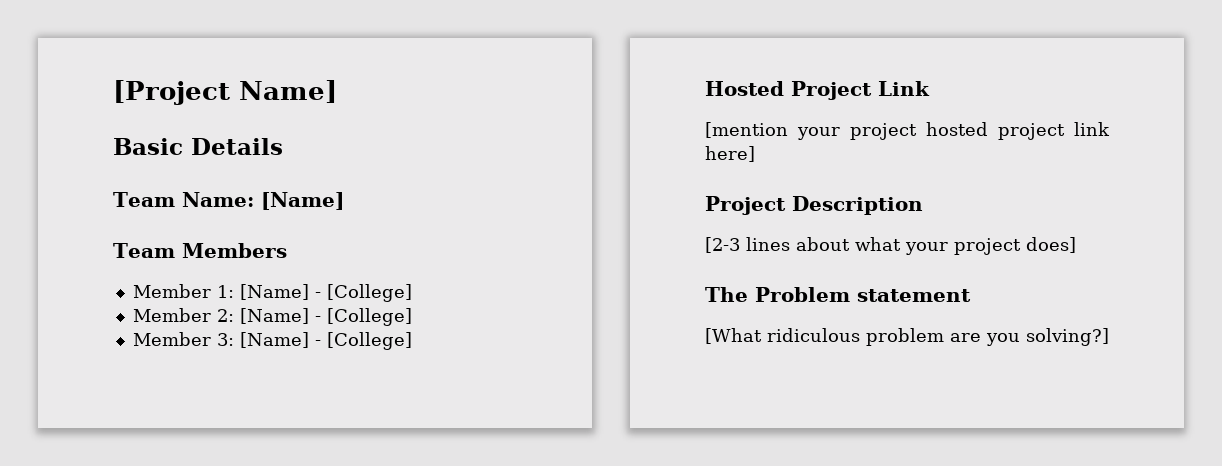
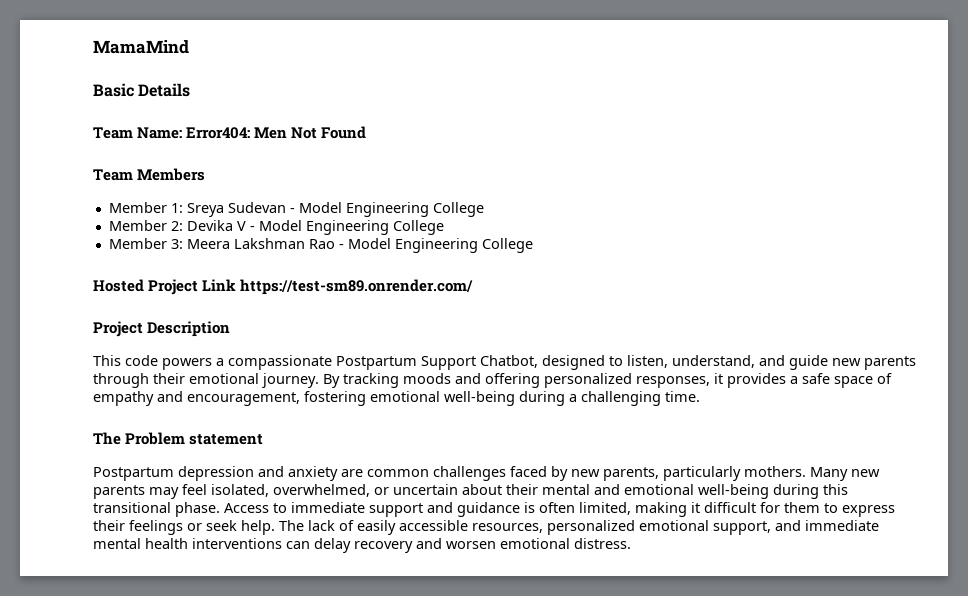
- [Project Name]
+ MamaMind
- Team Name: [Name]
+ Team Name: Error404: Men Not Found
- Member 1: [Name] - [College]
- Member 2: [Name] - [College]
- Member 3: [Name] - [College]
- Hosted Project Link
- [mention your project hosted project link here]
+ Member 1: Sreya Sudevan - Model Engineering College
+ Member 2: Devika V - Model Engineering College
+ Member 3: Meera Lakshman Rao - Model Engineering College
+ Hosted Project Link https://test-sm89.onrender.com/
  Project Description
- [2-3 lines about what your project does]
+ This code powers a compassionate Postpartum Support Chatbot, designed to listen, understand, and guide new parents through their emotional journey. By tracking moods and offering personalized responses, it provides a safe space of empathy and encouragement, fostering emotional well-being during a challenging time.
  The Problem statement
- [What ridiculous problem are you solving?]
+ Postpartum depression and anxiety are common challenges faced by new parents, particularly mothers. Many new parents may feel isolated, overwhelmed, or uncertain about their mental and emotional well-being during this transitional phase. Access to immediate support and guidance is often limited, making it difficult for them to express their feelings or seek help. The lack of easily accessible resources, personalized emotional support, and immediate mental health interventions can delay recovery and worsen emotional distress.

